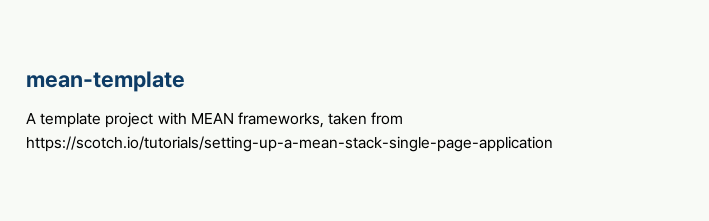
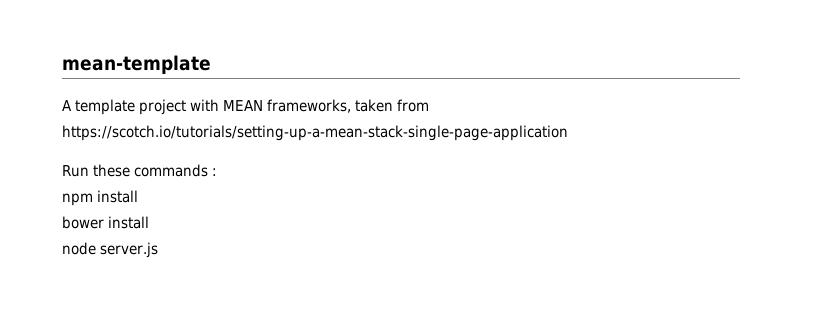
+ Run these commands :
+ npm install
+ bower install
+ node server.js

